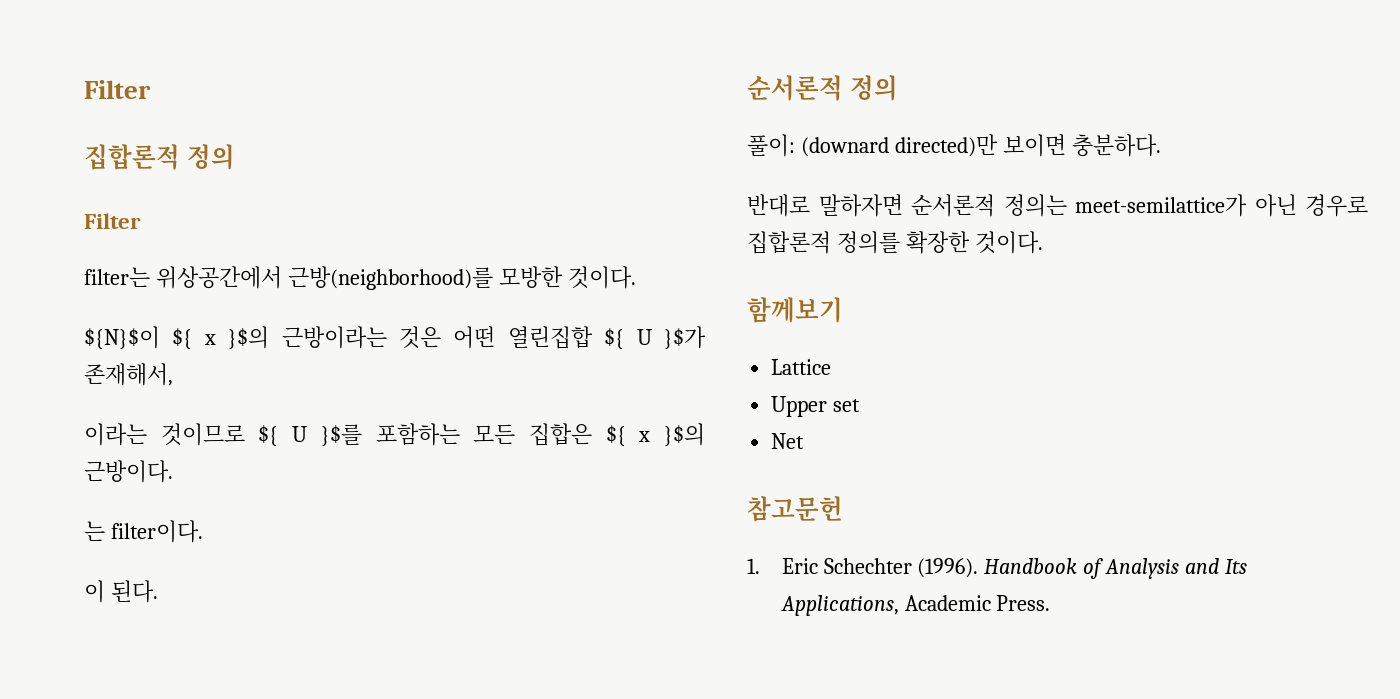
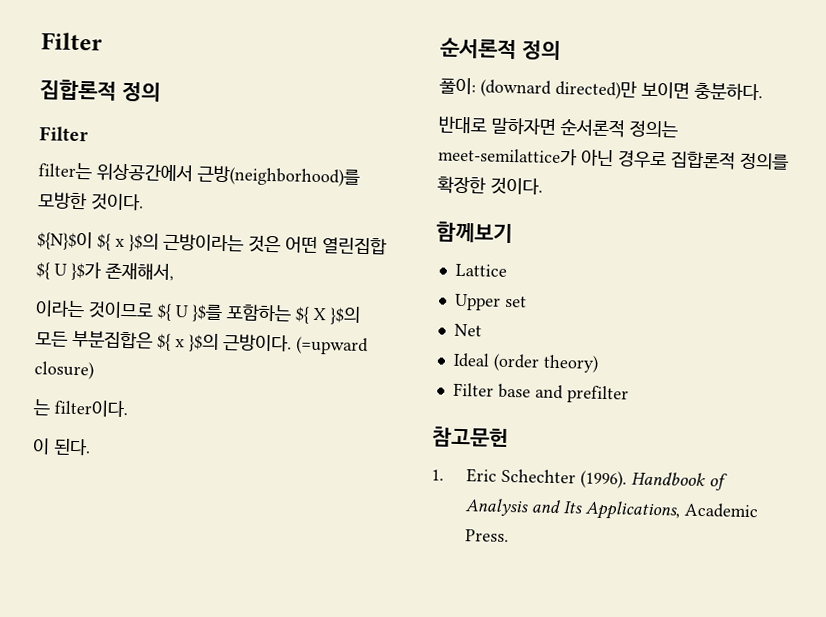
- 이라는 것이므로 ${ U }$를 포함하는 모든 집합은 ${ x }$의 근방이다.
+ 이라는 것이므로 ${ U }$를 포함하는 ${ X }$의 모든 부분집합은 ${ x }$의 근방이다. (=upward closure)
+ Ideal (order theory)
+ Filter base and prefilter

